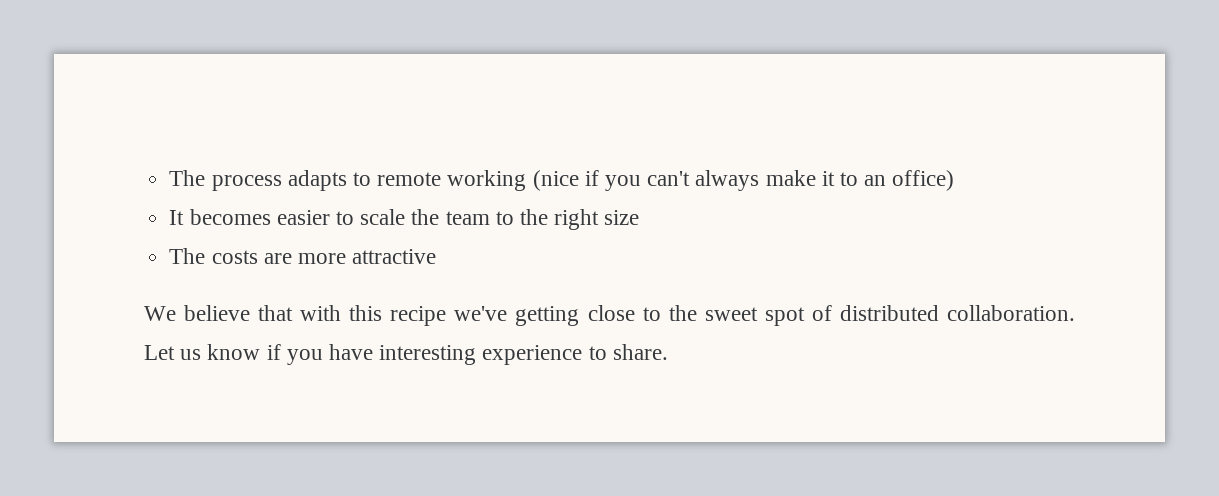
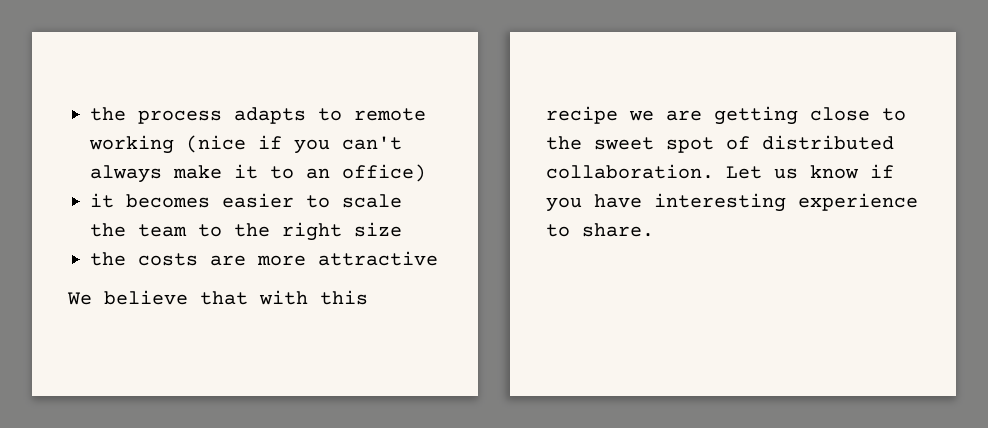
- The process adapts to remote working (nice if you can't always make it to an office)
+ the process adapts to remote working (nice if you can't always make it to an office)
- It becomes easier to scale the team to the right size
+ it becomes easier to scale the team to the right size
- The costs are more attractive
+ the costs are more attractive
- We believe that with this recipe we've getting close to the sweet spot of distributed collaboration.
+ We believe that with this recipe we are getting close to the sweet spot of distributed collaboration.

